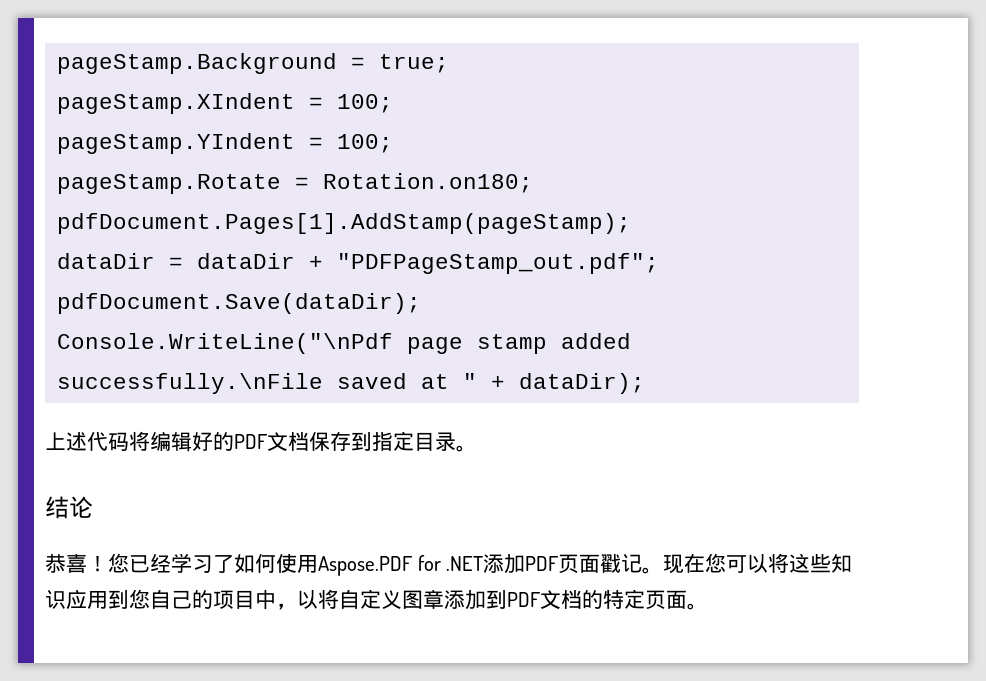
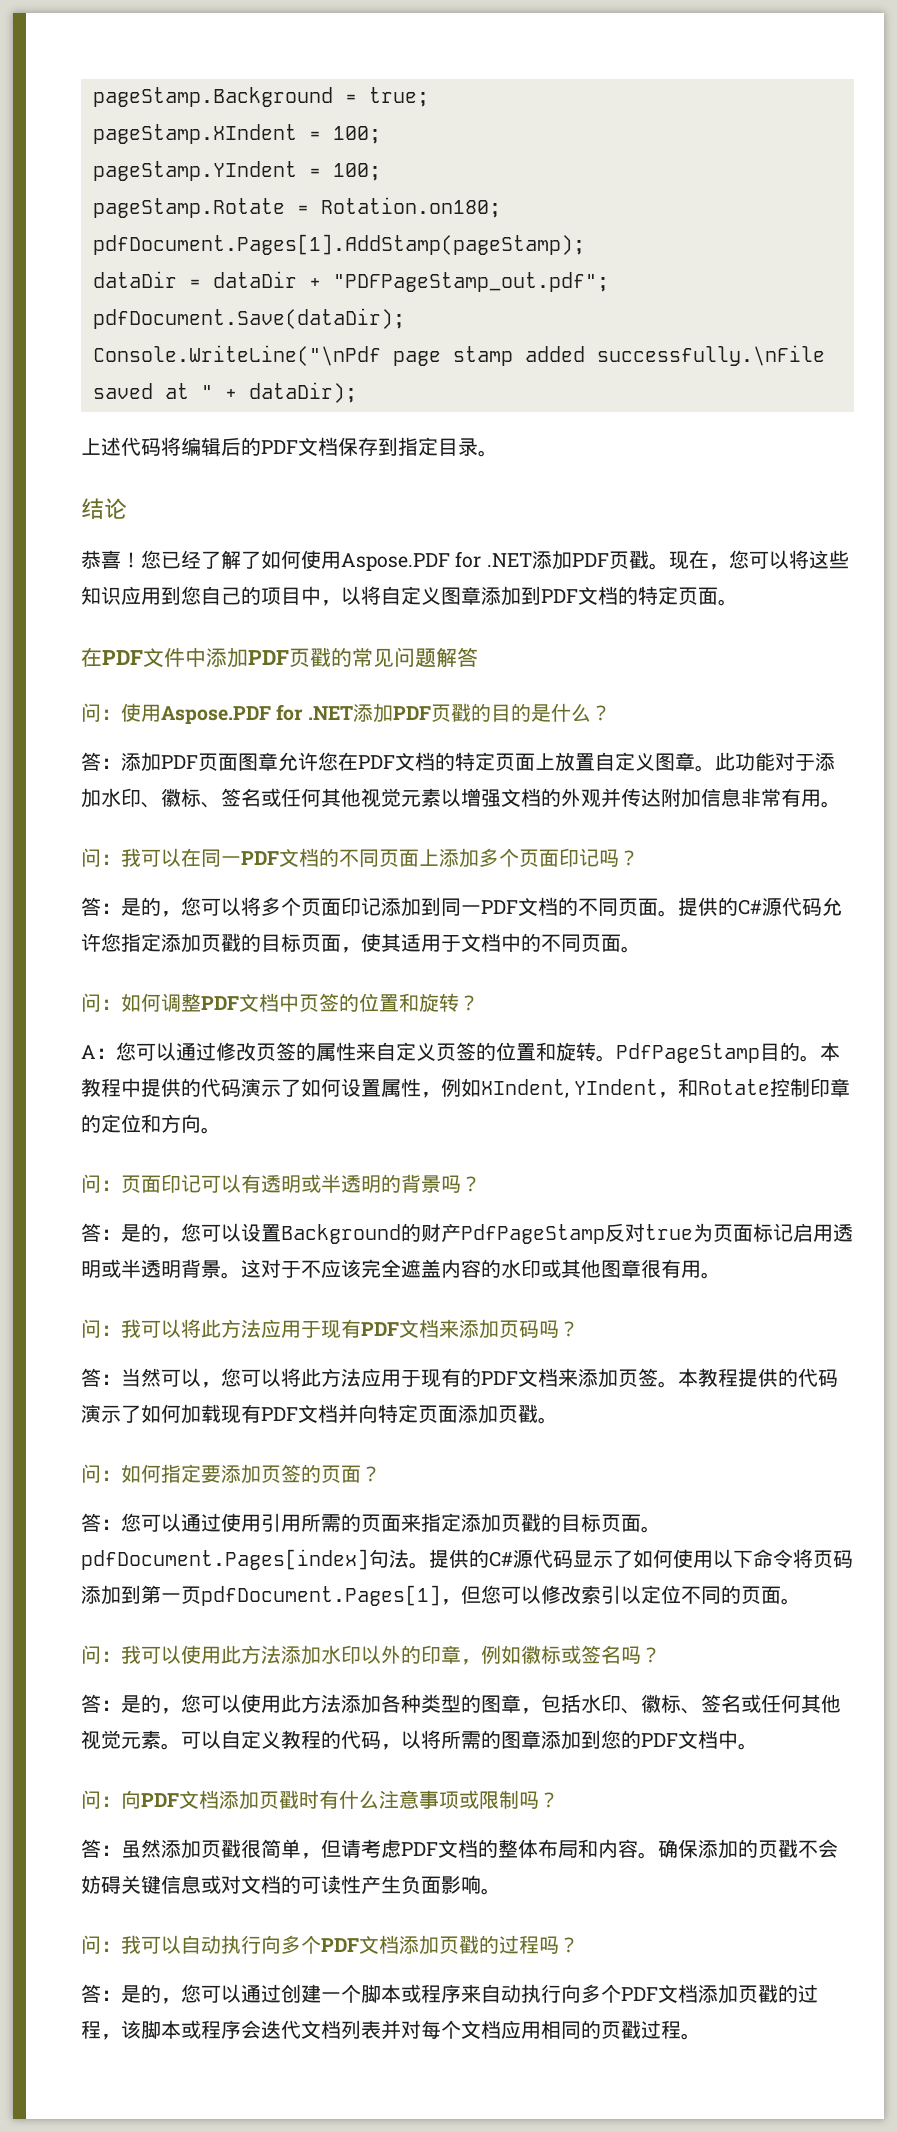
- 上述代码将编辑好的PDF文档保存到指定目录。
+ 上述代码将编辑后的PDF文档保存到指定目录。
- 您已经学习了如何使用Aspose.PDF for .NET添加PDF页面戳记。现在您可以将这些知识应用到您自己的项目中，以将自定义图章添加到PDF文档的特定页面。
+ 您已经了解了如何使用Aspose.PDF for .NET添加PDF页戳。现在，您可以将这些知识应用到您自己的项目中，以将自定义图章添加到PDF文档的特定页面。
+ 在PDF文件中添加PDF页戳的常见问题解答
+ 问：使用Aspose.PDF for .NET添加PDF页戳的目的是什么？
+ 答：添加PDF页面图章允许您在PDF文档的特定页面上放置自定义图章。此功能对于添加水印、徽标、签名或任何其他视觉元素以增强文档的外观并传达附加信息非常有用。
+ 问：我可以在同一PDF文档的不同页面上添加多个页面印记吗？
+ 答：是的，您可以将多个页面印记添加到同一PDF文档的不同页面。提供的C#源代码允许您指定添加页戳的目标页面，使其适用于文档中的不同页面。
+ 问：如何调整PDF文档中页签的位置和旋转？
+ A：您可以通过修改页签的属性来自定义页签的位置和旋转。PdfPageStamp目的。本教程中提供的代码演示了如何设置属性，例如XIndent, YIndent，和Rotate控制印章的定位和方向。
+ 问：页面印记可以有透明或半透明的背景吗？
+ 答：是的，您可以设置Background的财产PdfPageStamp反对true为页面标记启用透明或半透明背景。这对于不应该完全遮盖内容的水印或其他图章很有用。
+ 问：我可以将此方法应用于现有PDF文档来添加页码吗？
+ 答：当然可以，您可以将此方法应用于现有的PDF文档来添加页签。本教程提供的代码演示了如何加载现有PDF文档并向特定页面添加页戳。
+ 问：如何指定要添加页签的页面？
+ 答：您可以通过使用引用所需的页面来指定添加页戳的目标页面。pdfDocument.Pages[index]句法。提供的C#源代码显示了如何使用以下命令将页码添加到第一页pdfDocument.Pages[1]，但您可以修改索引以定位不同的页面。
+ 问：我可以使用此方法添加水印以外的印章，例如徽标或签名吗？
+ 答：是的，您可以使用此方法添加各种类型的图章，包括水印、徽标、签名或任何其他视觉元素。可以自定义教程的代码，以将所需的图章添加到您的PDF文档中。
+ 问：向PDF文档添加页戳时有什么注意事项或限制吗？
+ 答：虽然添加页戳很简单，但请考虑PDF文档的整体布局和内容。确保添加的页戳不会妨碍关键信息或对文档的可读性产生负面影响。
+ 问：我可以自动执行向多个PDF文档添加页戳的过程吗？
+ 答：是的，您可以通过创建一个脚本或程序来自动执行向多个PDF文档添加页戳的过程，该脚本或程序会迭代文档列表并对每个文档应用相同的页戳过程。

